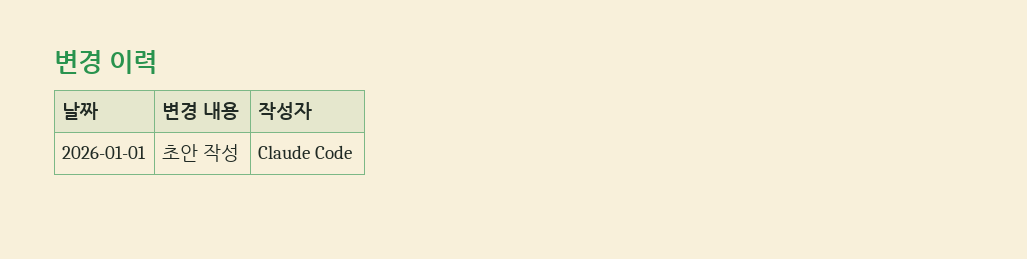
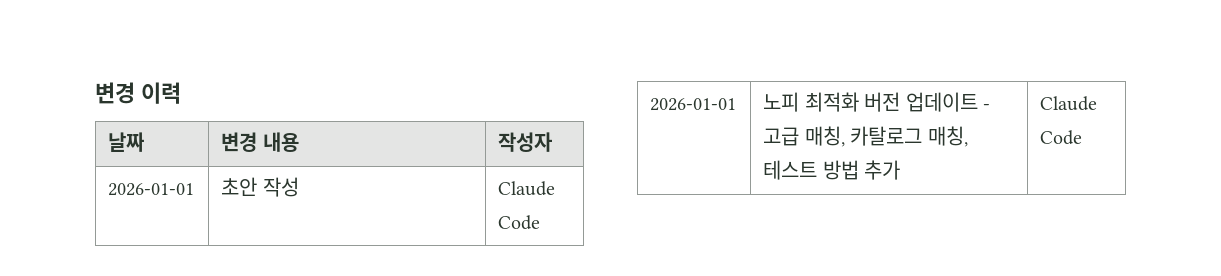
+ 2026-01-01 | 노피 최적화 버전 업데이트 - 고급 매칭, 카탈로그 매칭, 테스트 방법 추가 | Claude Code

